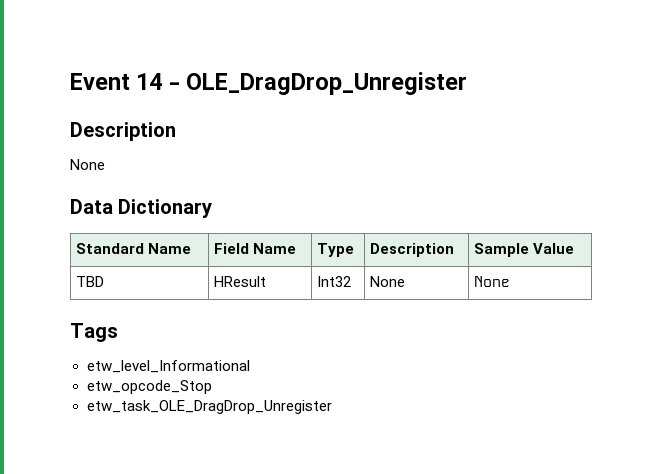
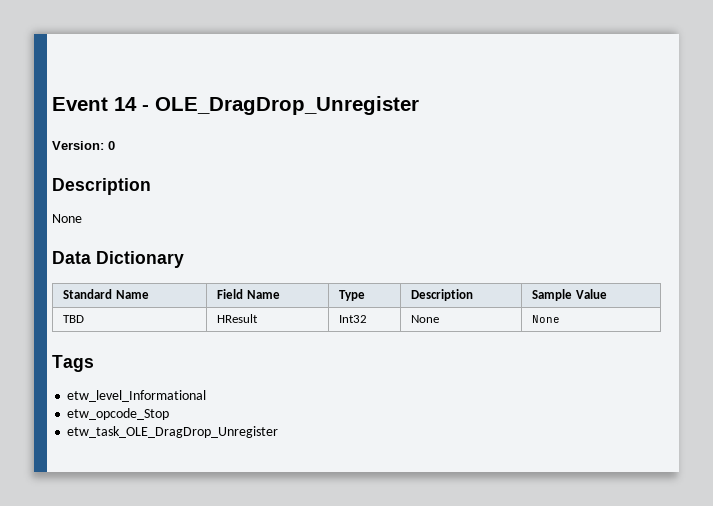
+ Version: 0

